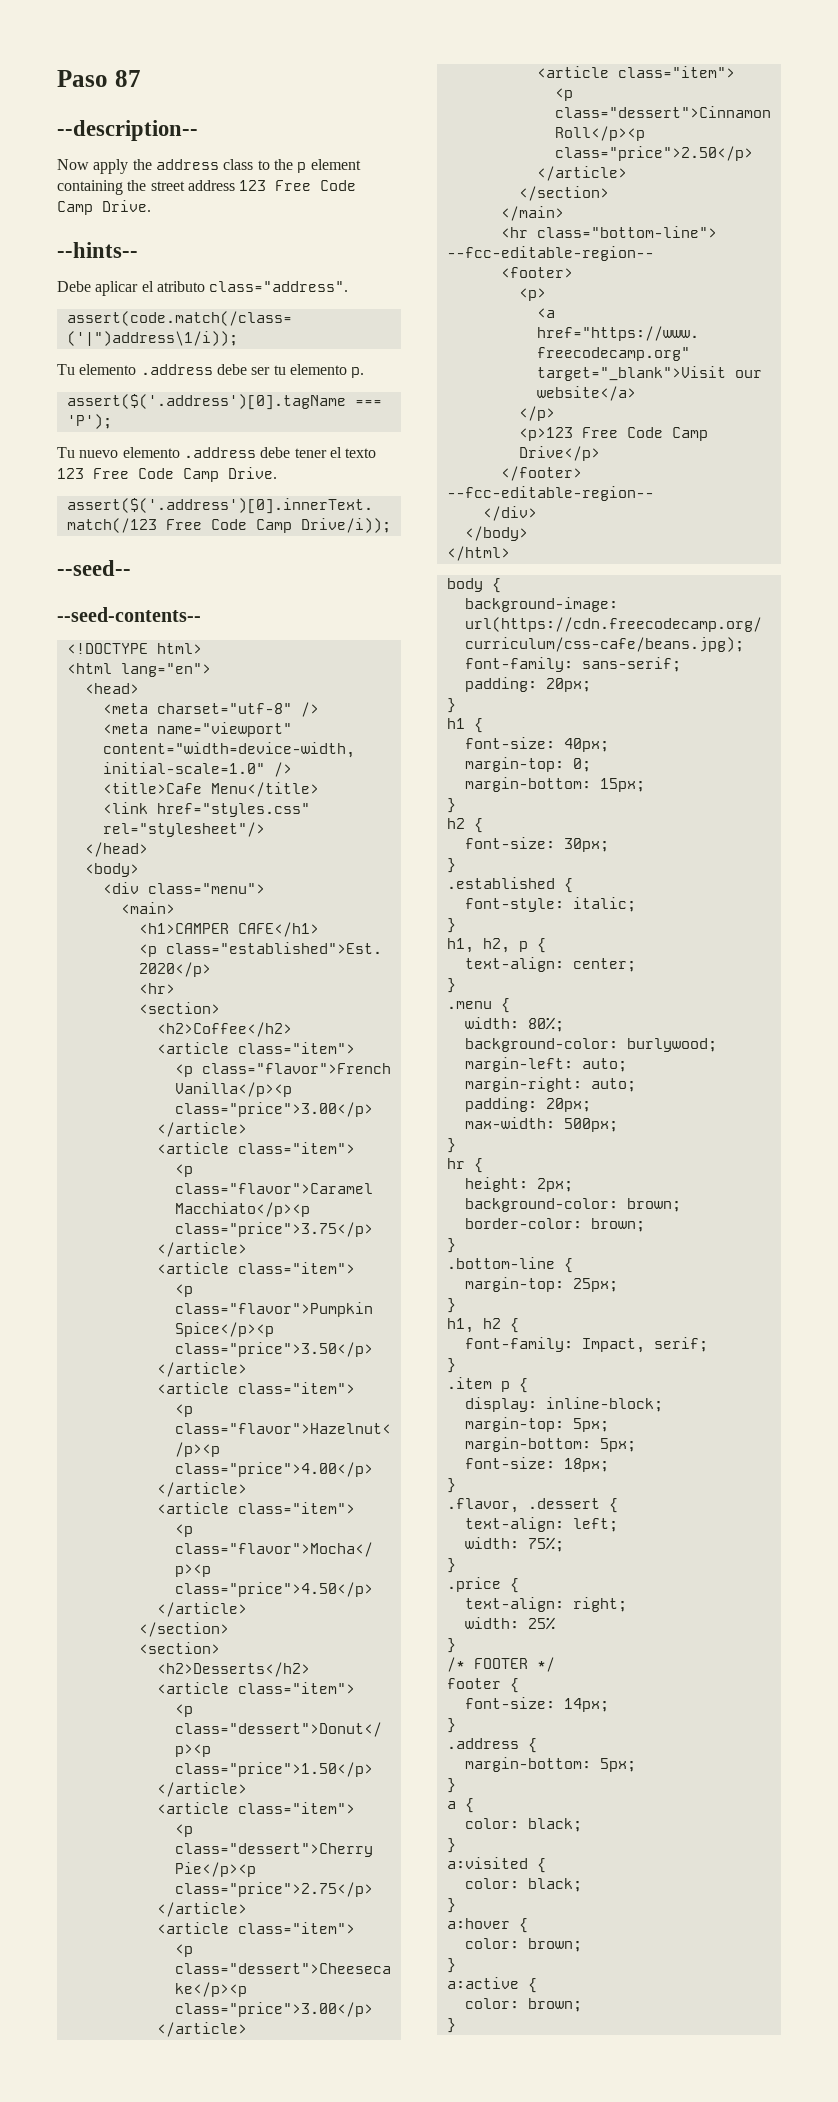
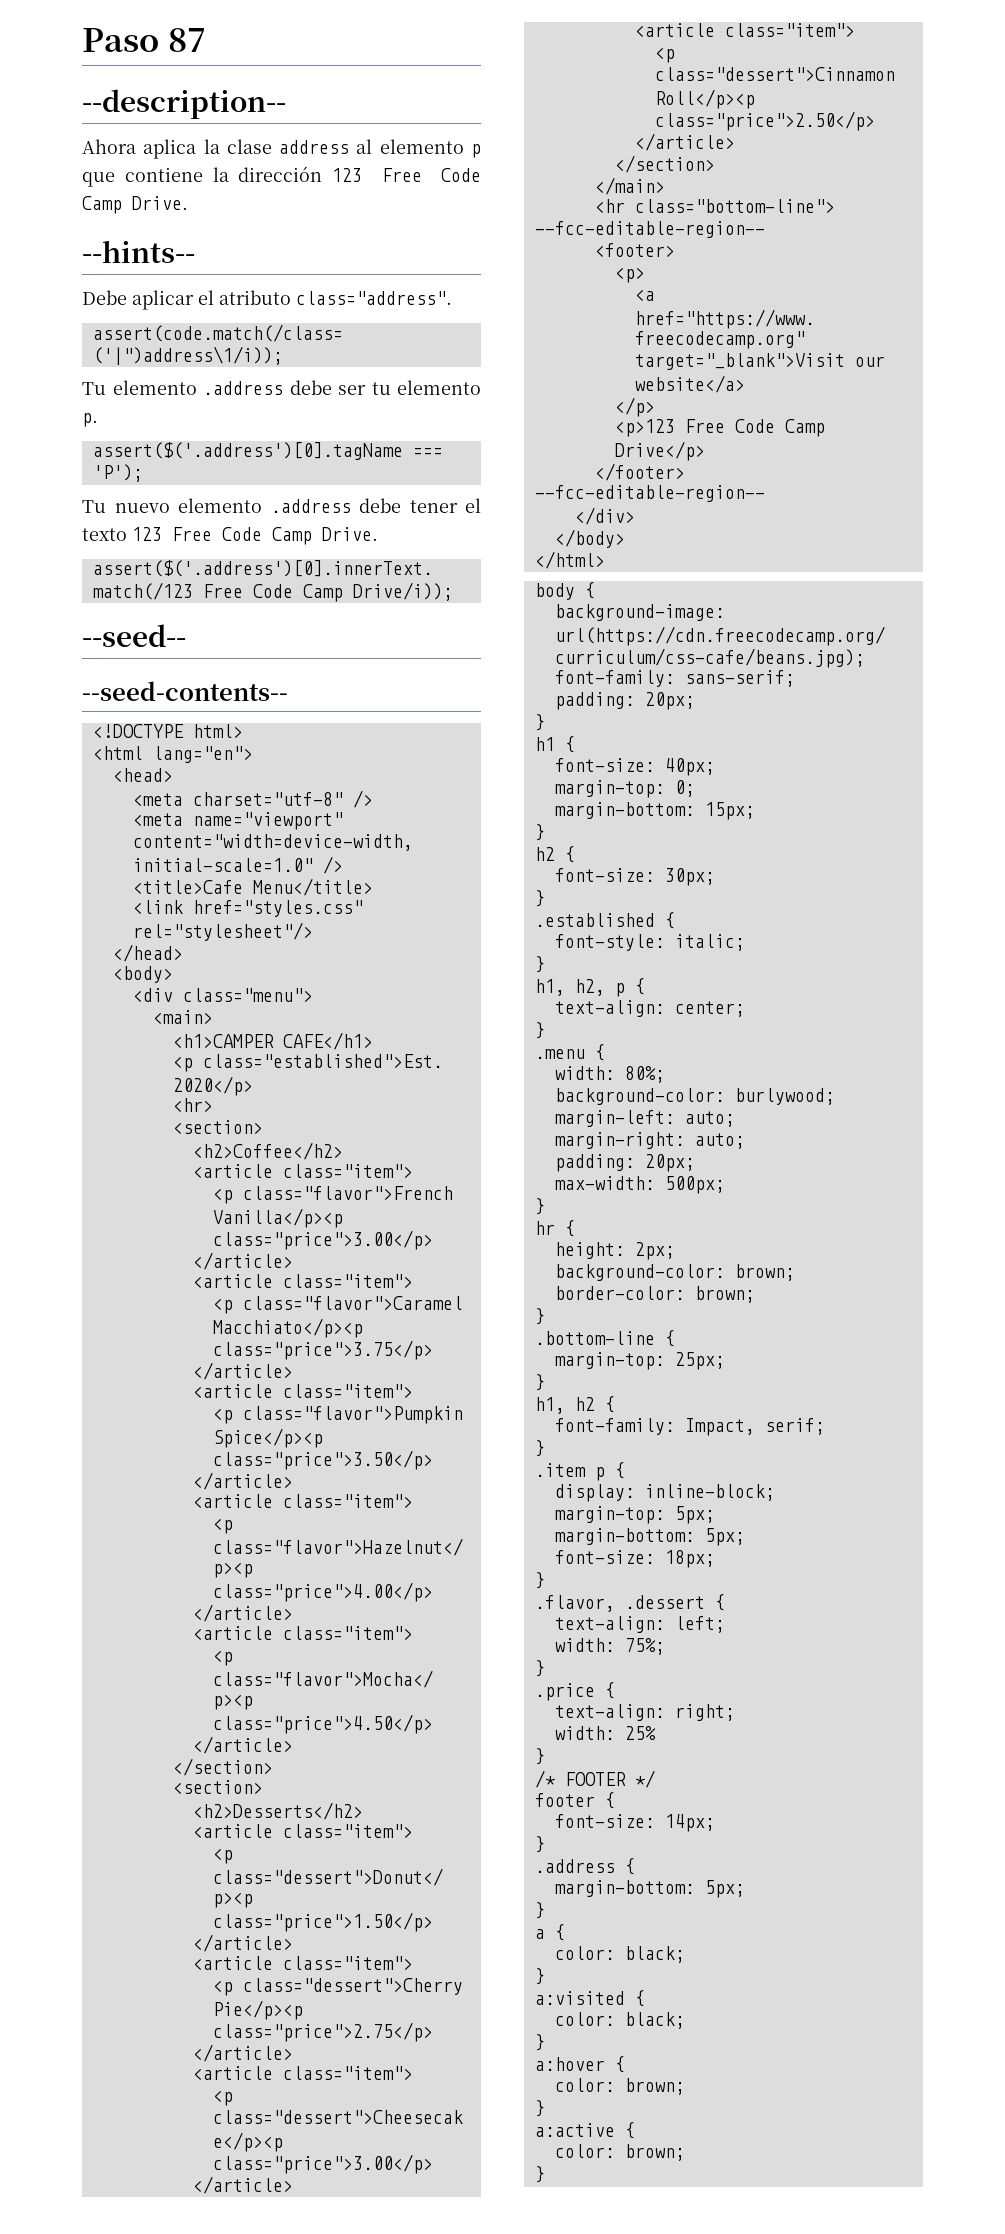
- Now apply the address class to the p element containing the street address 123 Free Code Camp Drive.
+ Ahora aplica la clase address al elemento p que contiene la dirección 123 Free Code Camp Drive.

